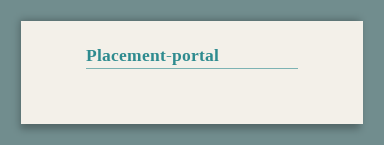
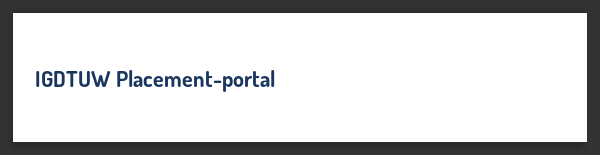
- Placement-portal
+ IGDTUW Placement-portal

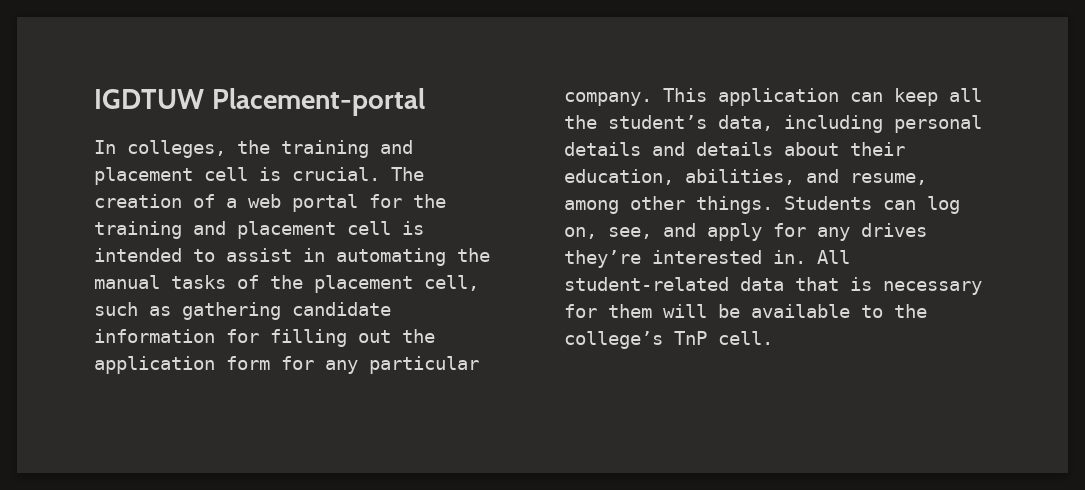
+ In colleges, the training and placement cell is crucial. The creation of a web portal for the training and placement cell is intended to assist in automating the manual tasks of the placement cell, such as gathering candidate information for filling out the application form for any particular company. This application can keep all the student’s data, including personal details and details about their education, abilities, and resume, among other things. Students can log on, see, and apply for any drives they’re interested in. All student-related data that is necessary for them will be available to the college’s TnP cell.

